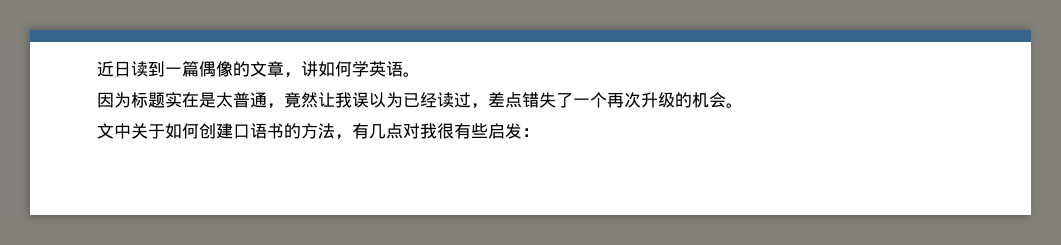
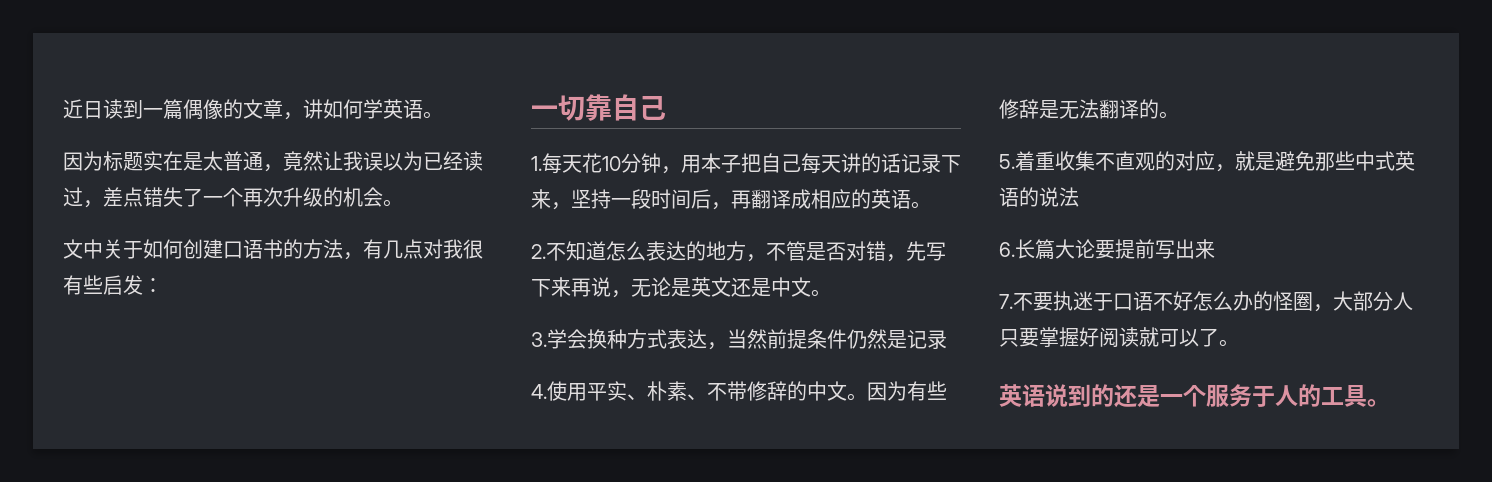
+ 一切靠自己
+ 1.每天花10分钟，用本子把自己每天讲的话记录下来，坚持一段时间后，再翻译成相应的英语。
+ 2.不知道怎么表达的地方，不管是否对错，先写下来再说，无论是英文还是中文。
+ 3.学会换种方式表达，当然前提条件仍然是记录
+ 4.使用平实、朴素、不带修辞的中文。因为有些修辞是无法翻译的。
+ 5.着重收集不直观的对应，就是避免那些中式英语的说法
+ 6.长篇大论要提前写出来
+ 7.不要执迷于口语不好怎么办的怪圈，大部分人只要掌握好阅读就可以了。
+ 英语说到的还是一个服务于人的工具。

